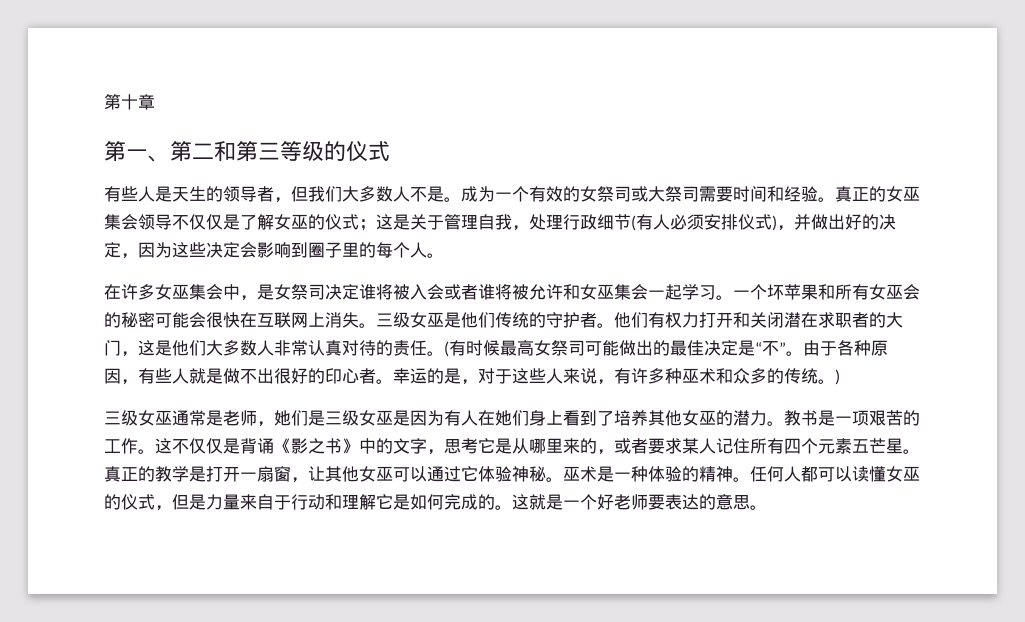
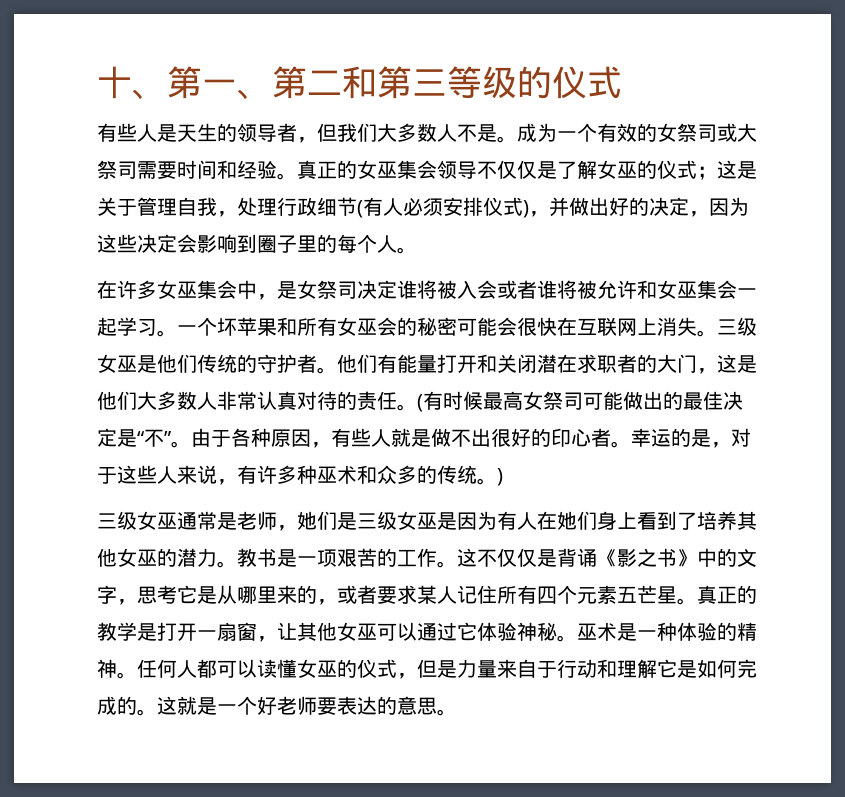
- 第十章
- 第一、第二和第三等级的仪式
+ 十、第一、第二和第三等级的仪式
- 他们有权力打开和关闭潜在求职者的大门，这是他们大多数人非常认真对待的责任。
+ 他们有能量打开和关闭潜在求职者的大门，这是他们大多数人非常认真对待的责任。

